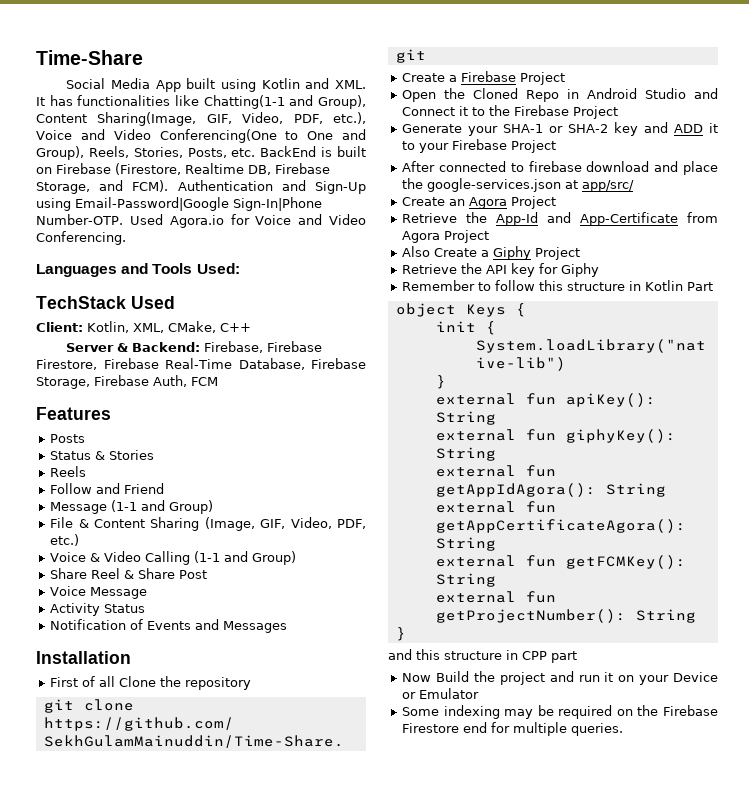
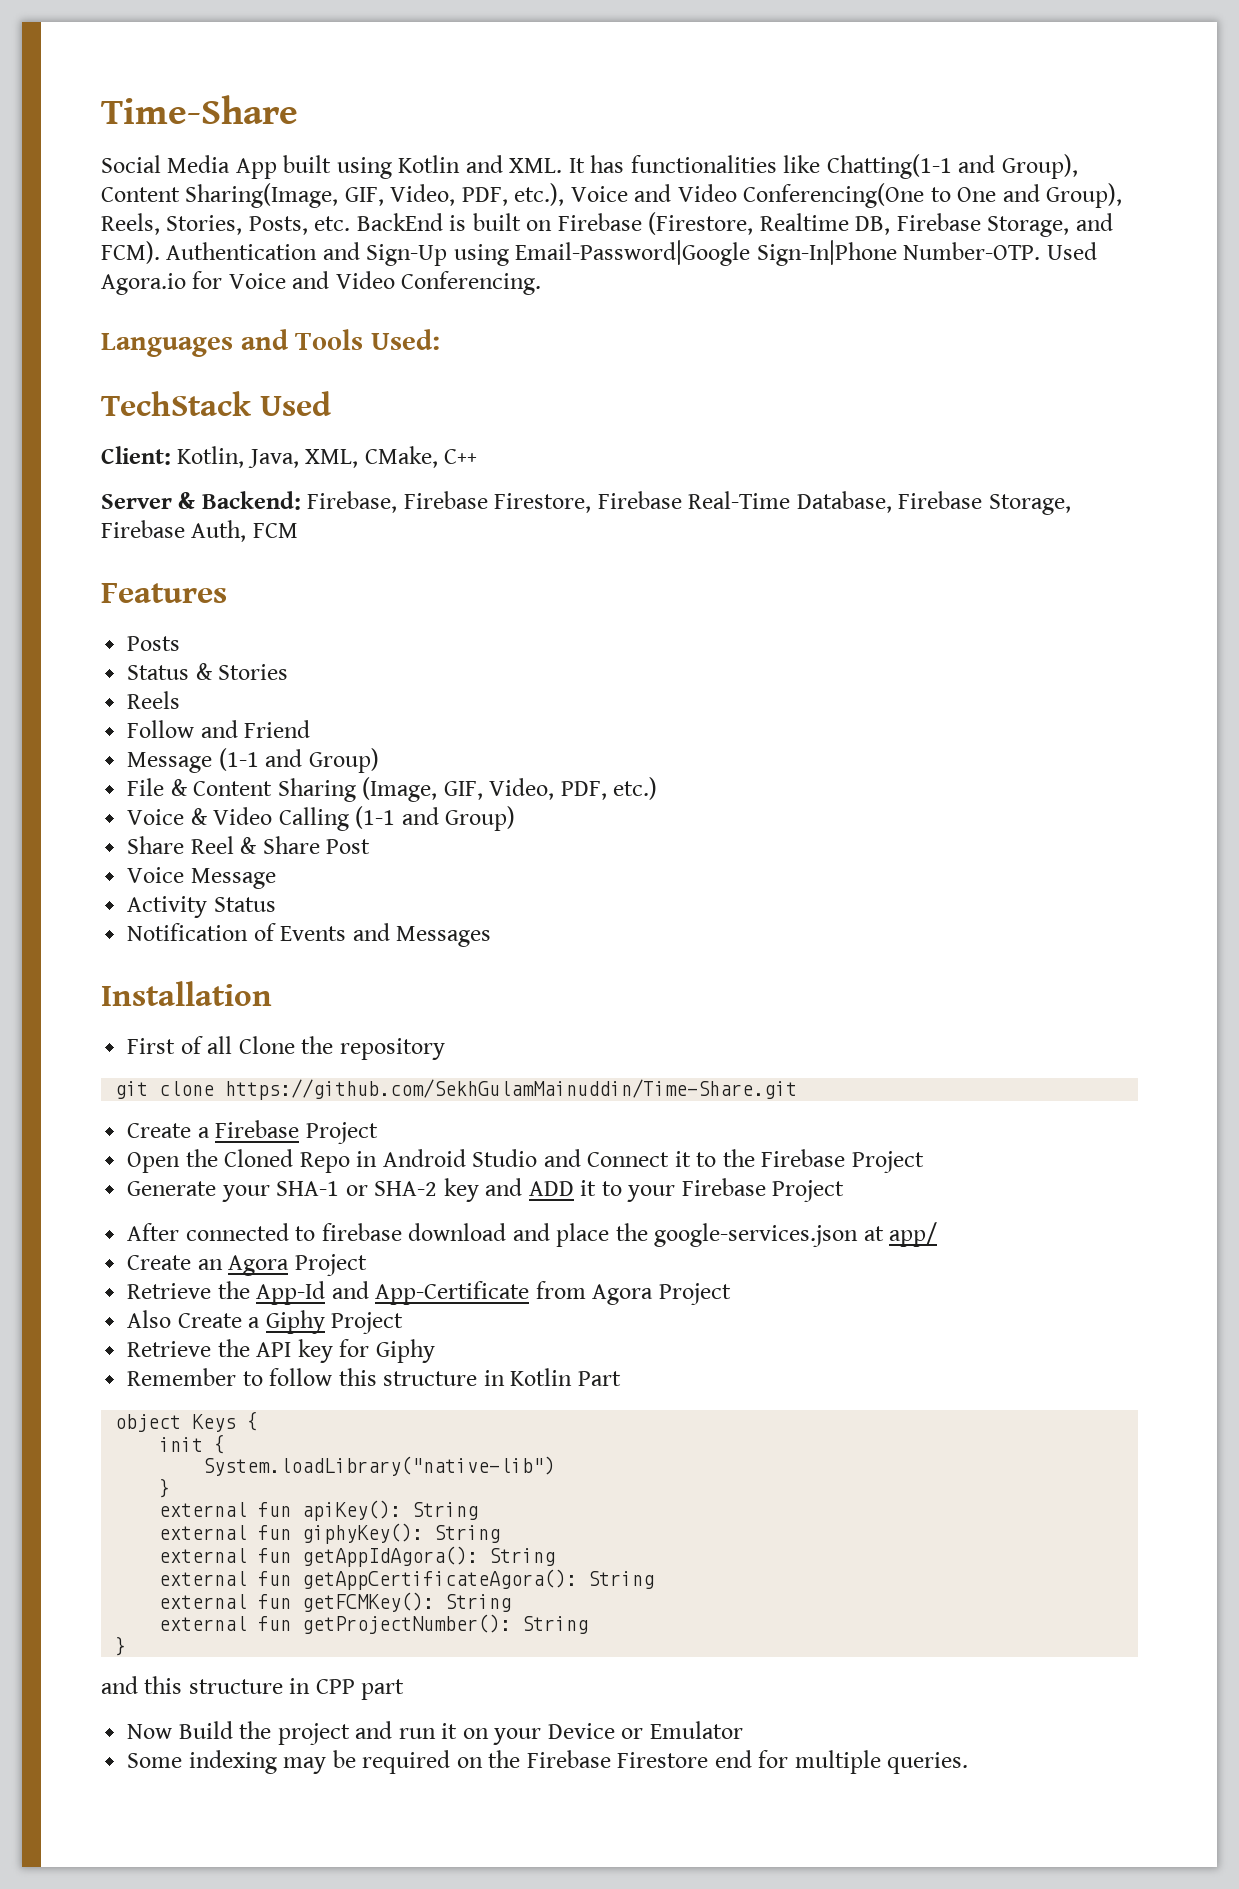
- Client: Kotlin, XML, CMake, C++
+ Client: Kotlin, Java, XML, CMake, C++
- After connected to firebase download and place the google-services.json at app/src/
+ After connected to firebase download and place the google-services.json at app/

